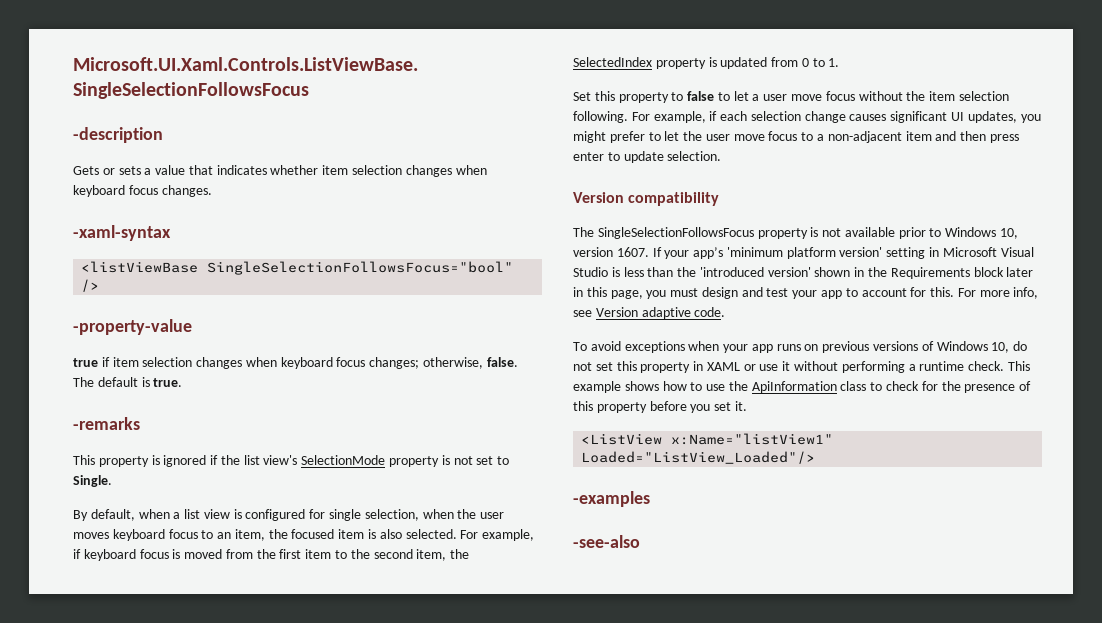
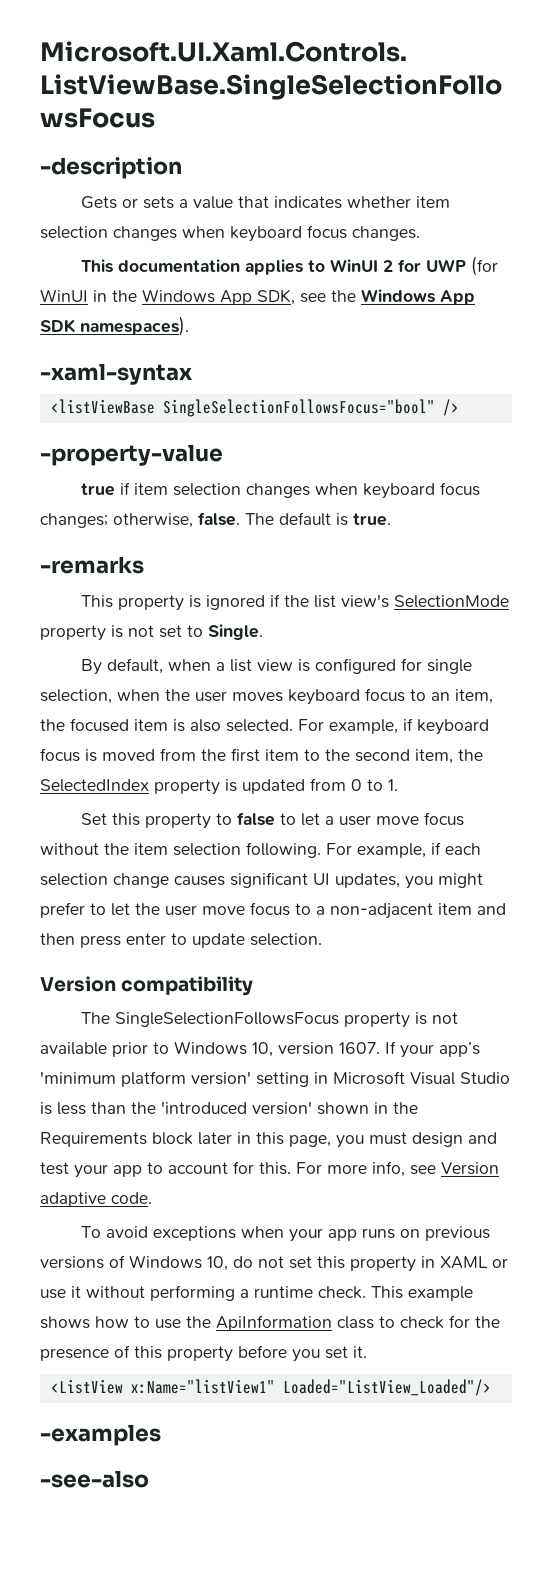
+ This documentation applies to WinUI 2 for UWP (for WinUI in the Windows App SDK, see the Windows App SDK namespaces).

